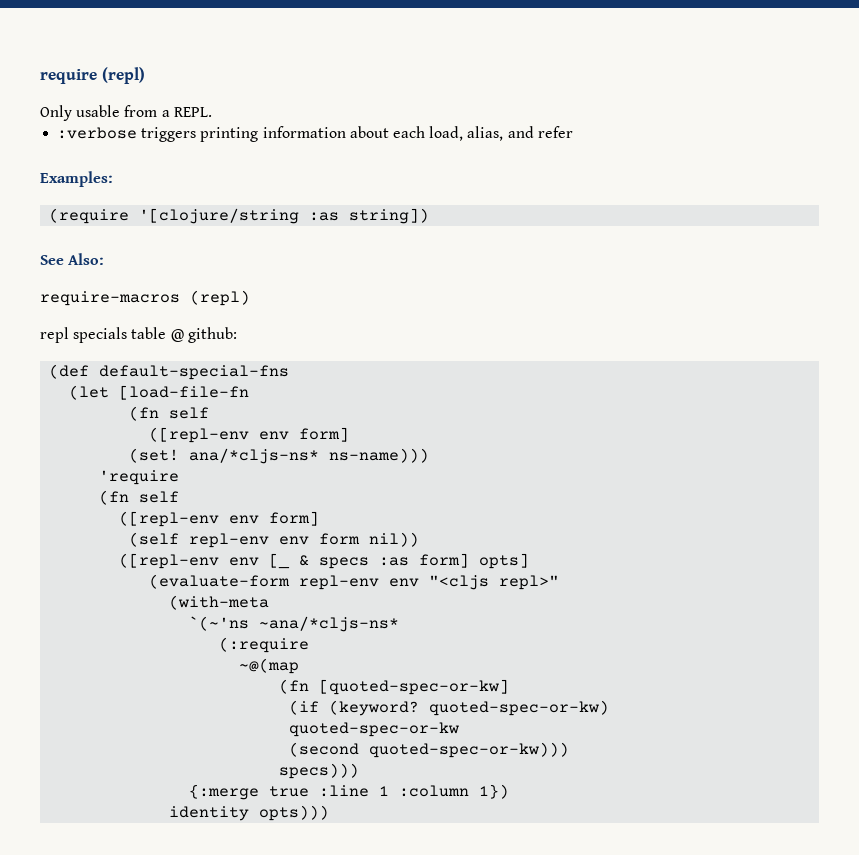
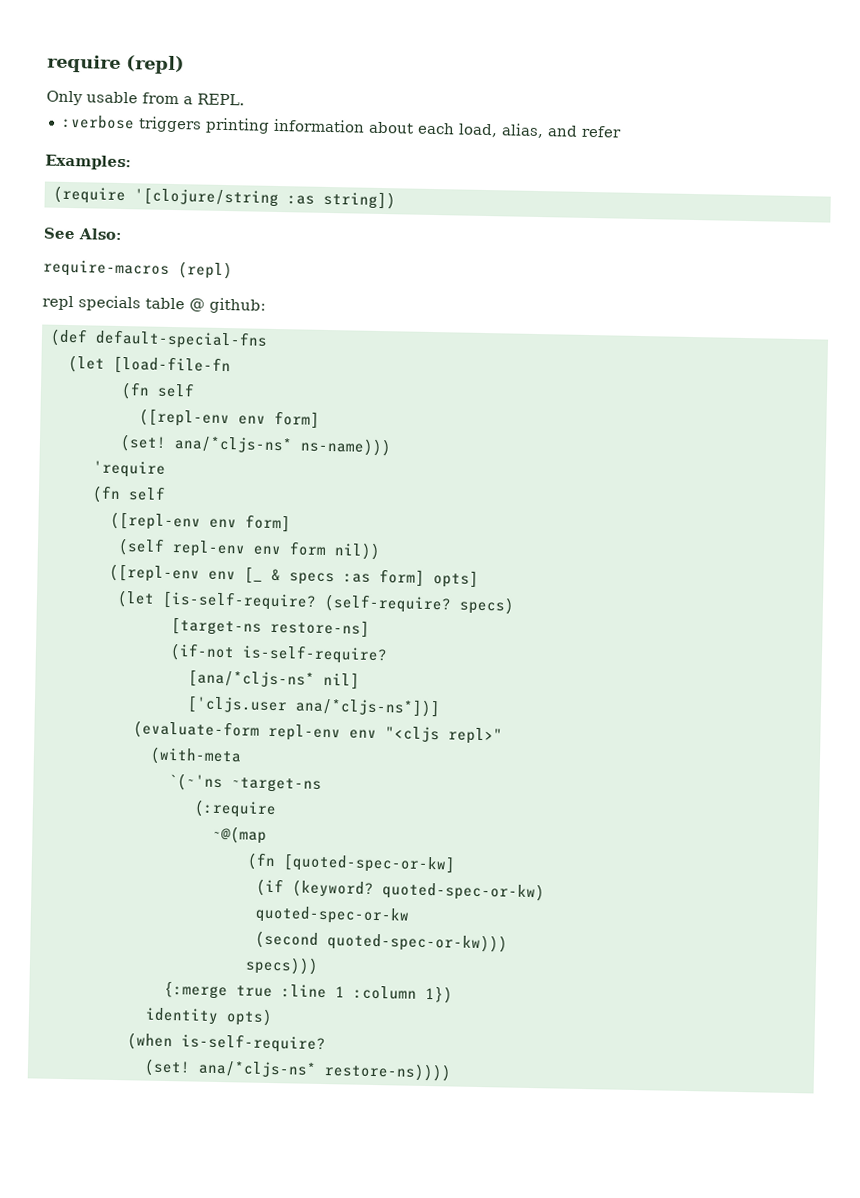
+ (let [is-self-require? (self-require? specs)
+ [target-ns restore-ns]
+ (if-not is-self-require?
+ [ana/*cljs-ns* nil]
+ ['cljs.user ana/*cljs-ns*])]
- `(~'ns ~ana/*cljs-ns*
+ `(~'ns ~target-ns
- identity opts)))
+ identity opts)
+ (when is-self-require?
+ (set! ana/*cljs-ns* restore-ns))))

